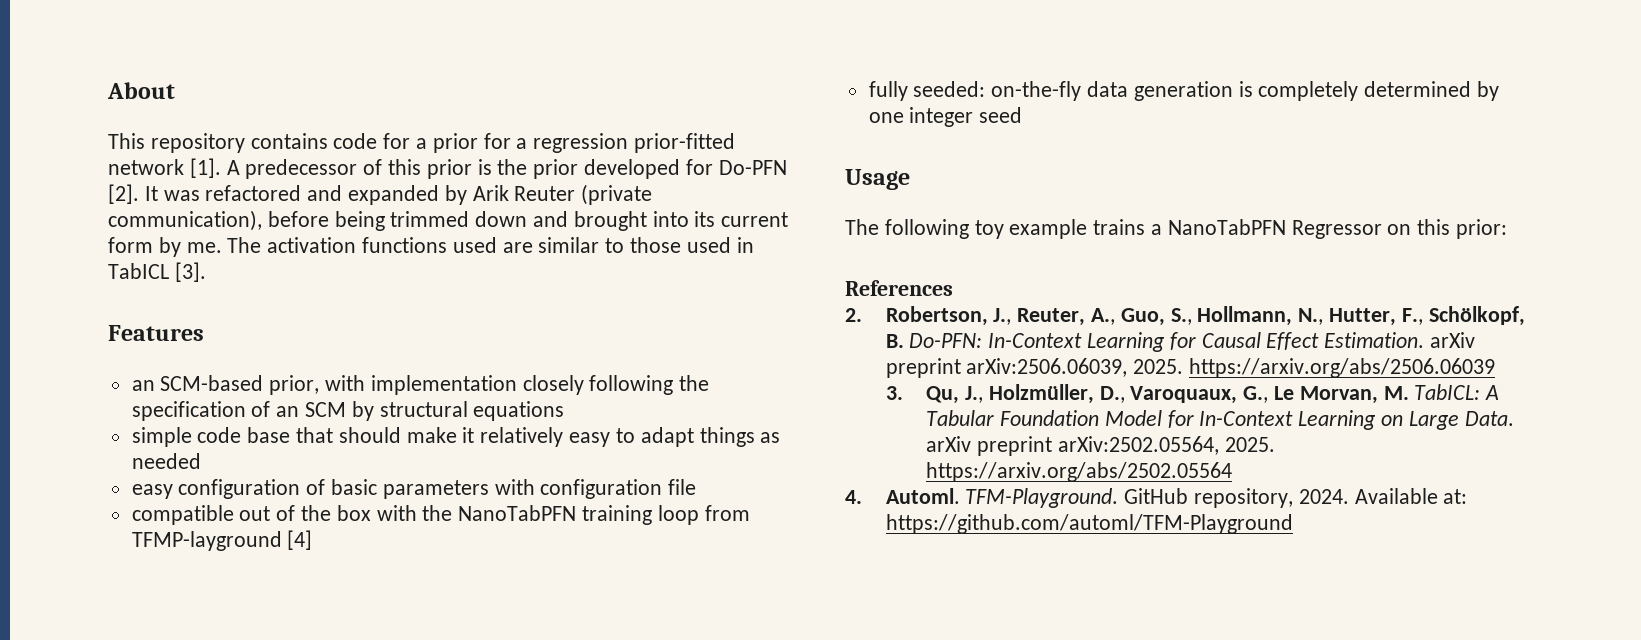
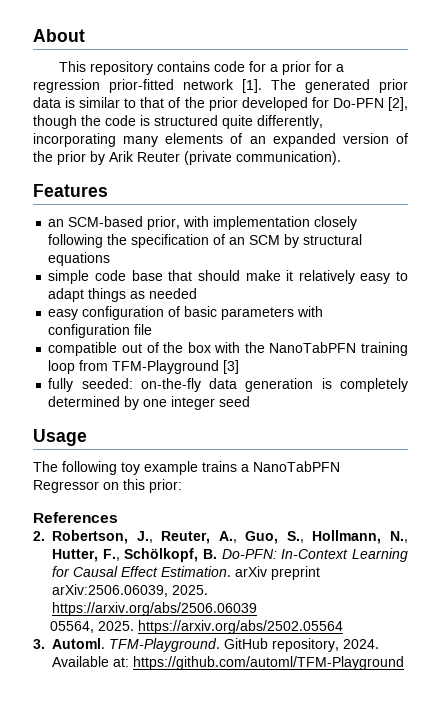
- A predecessor of this prior is the prior developed for Do-PFN [2]. It was refactored and expanded by Arik Reuter (private communication), before being trimmed down and brought into its current form by me. The activation functions used are similar to those used in TabICL [3].
+ The generated prior data is similar to that of the prior developed for Do-PFN [2], though the code is structured quite differently, incorporating many elements of an expanded version of the prior by Arik Reuter (private communication).
- compatible out of the box with the NanoTabPFN training loop from TFMP-layground [4]
+ compatible out of the box with the NanoTabPFN training loop from TFM-Playground [3]
- 3. Qu, J., Holzmüller, D., Varoquaux, G., Le Morvan, M. TabICL: A Tabular Foundation Model for In-Context Learning on Large Data. arXiv preprint arXiv:2502.05564, 2025. https://arxiv.org/abs/2502.05564
+ 05564, 2025. https://arxiv.org/abs/2502.05564
- 4. Automl.
+ 3. Automl.

